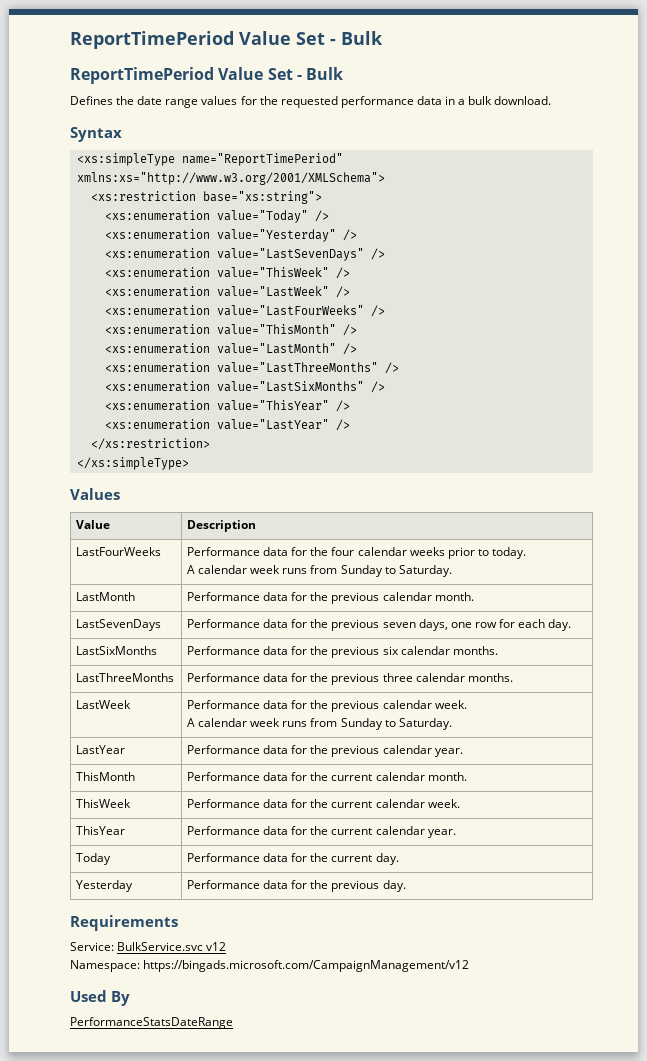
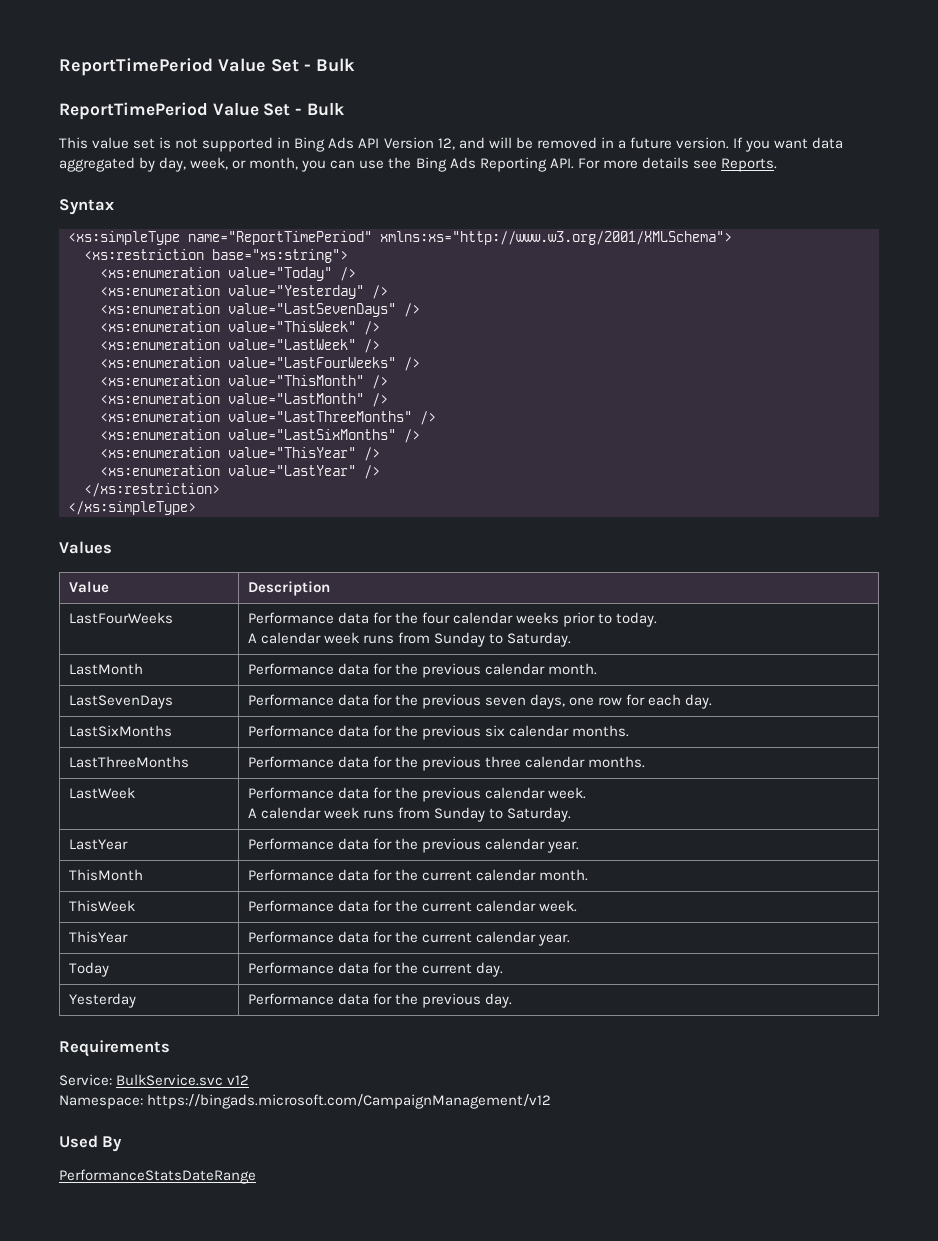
- Defines the date range values for the requested performance data in a bulk download.
+ This value set is not supported in Bing Ads API Version 12, and will be removed in a future version. If you want data aggregated by day, week, or month, you can use the Bing Ads Reporting API. For more details see Reports.

